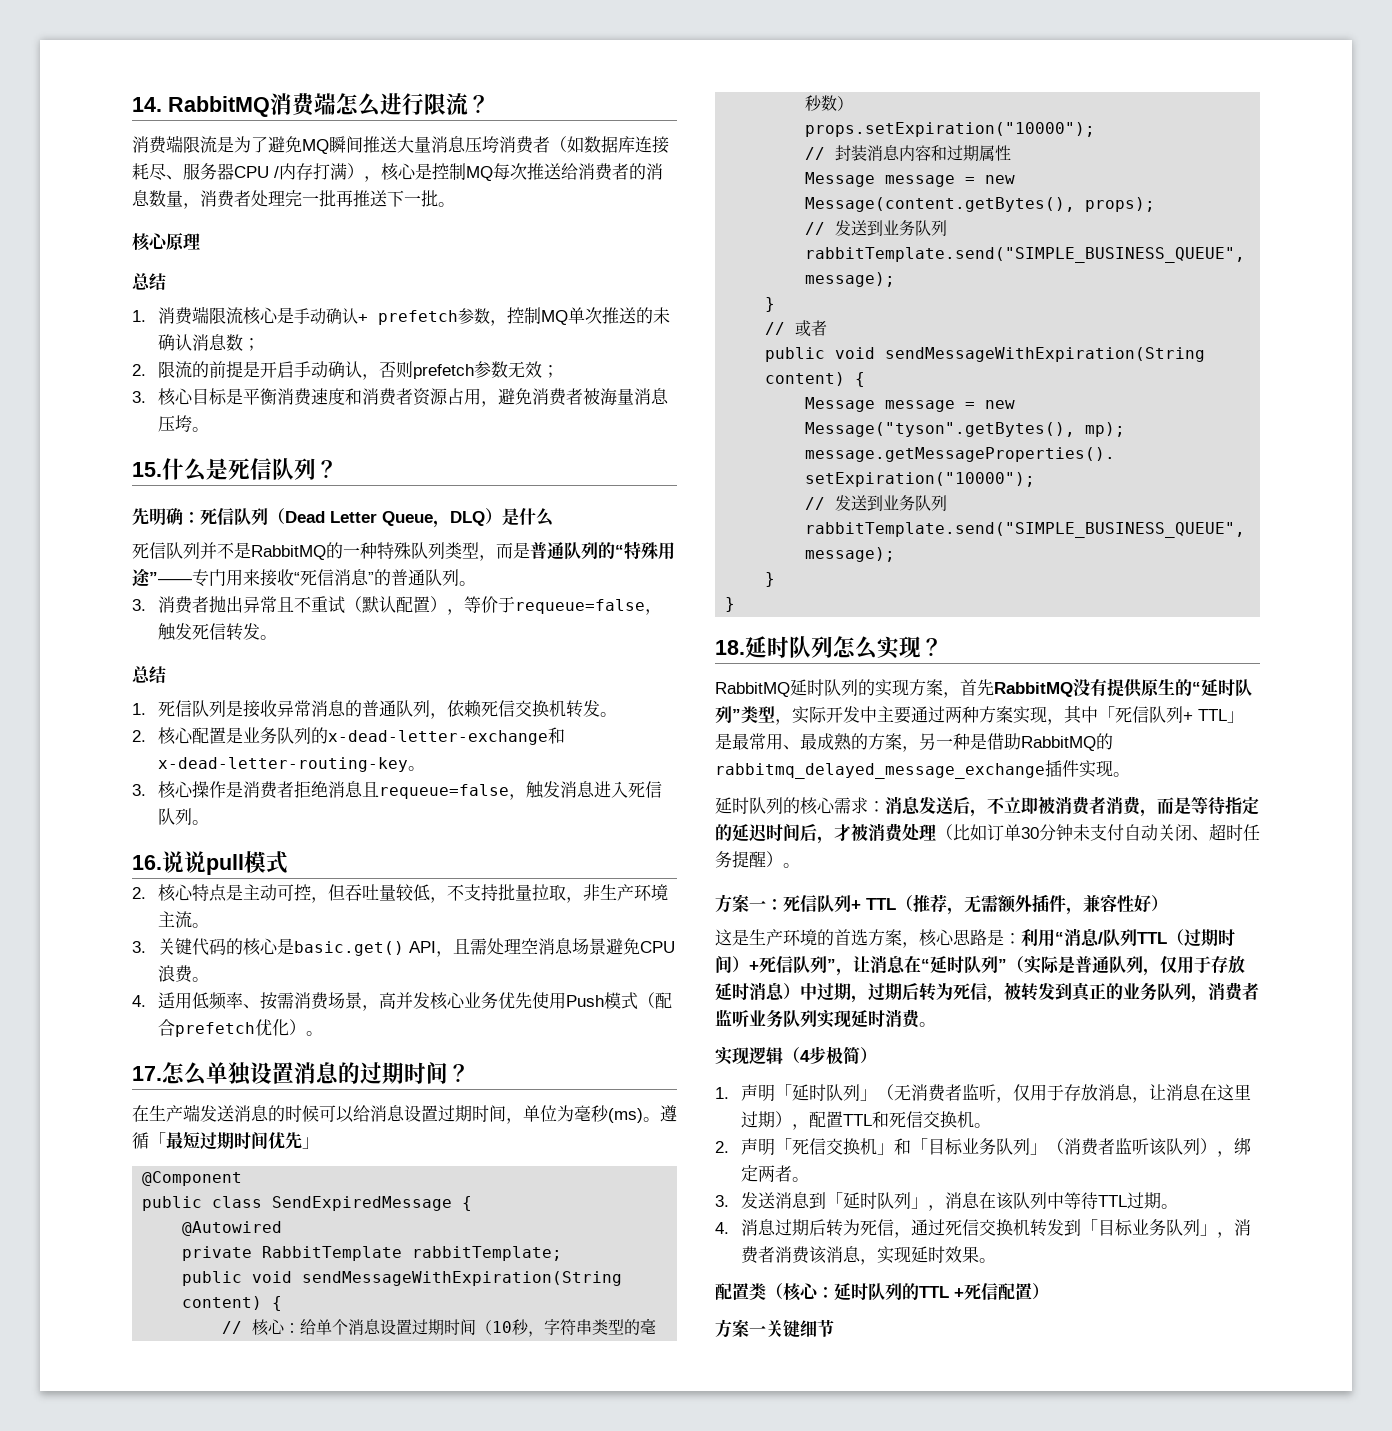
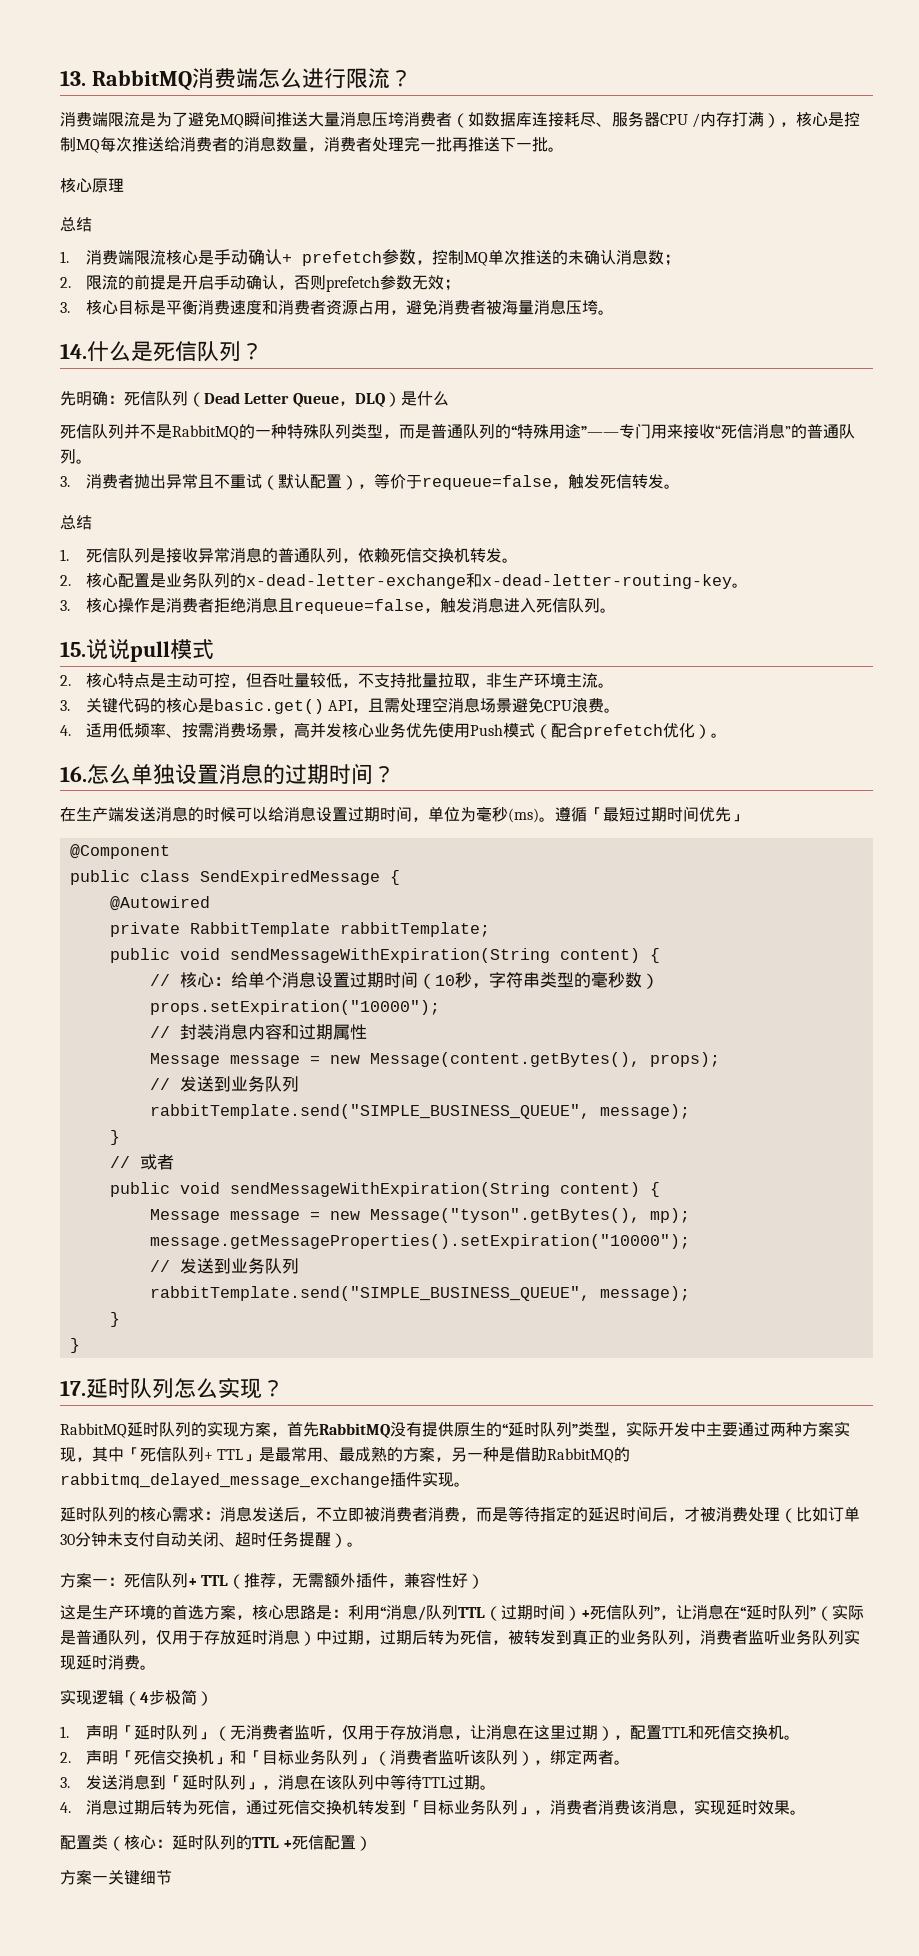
- 14. RabbitMQ消费端怎么进行限流？
+ 13. RabbitMQ消费端怎么进行限流？
- 15.什么是死信队列？
+ 14.什么是死信队列？
- 16.说说pull模式
+ 15.说说pull模式
- 17.怎么单独设置消息的过期时间？
+ 16.怎么单独设置消息的过期时间？
- 18.延时队列怎么实现？
+ 17.延时队列怎么实现？

